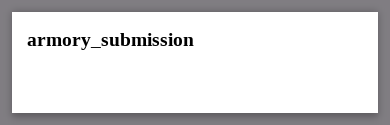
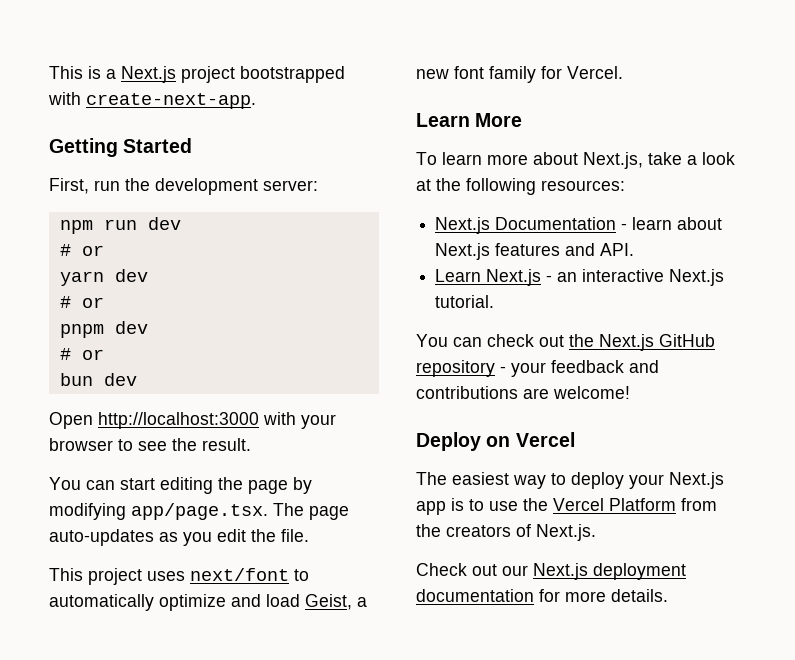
- armory_submission
+ This is a Next.js project bootstrapped with create-next-app.
+ Getting Started
+ First, run the development server:
+ npm run dev
+ # or
+ yarn dev
+ # or
+ pnpm dev
+ # or
+ bun dev
+ Open http://localhost:3000 with your browser to see the result.
+ You can start editing the page by modifying app/page.tsx. The page auto-updates as you edit the file.
+ This project uses next/font to automatically optimize and load Geist, a new font family for Vercel.
+ Learn More
+ To learn more about Next.js, take a look at the following resources:
+ Next.js Documentation - learn about Next.js features and API.
+ Learn Next.js - an interactive Next.js tutorial.
+ You can check out the Next.js GitHub repository - your feedback and contributions are welcome!
+ Deploy on Vercel
+ The easiest way to deploy your Next.js app is to use the Vercel Platform from the creators of Next.js.
+ Check out our Next.js deployment documentation for more details.

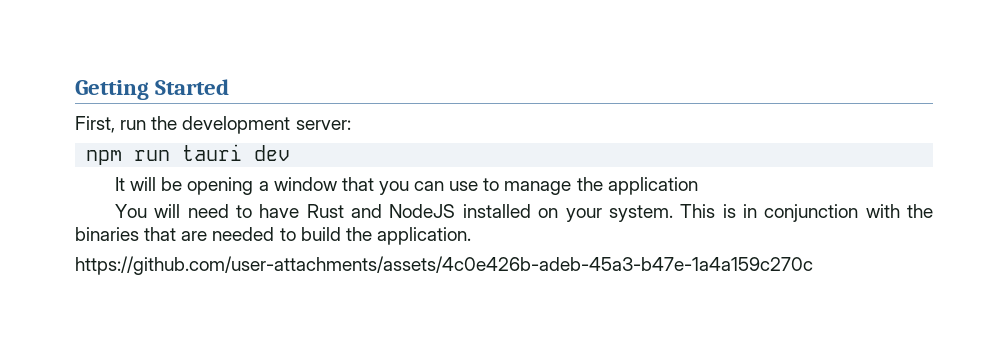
- This is a Next.js project bootstrapped with create-next-app.
- npm run dev
- # or
- yarn dev
- # or
- pnpm dev
- # or
- bun dev
- Open http://localhost:3000 with your browser to see the result.
- You can start editing the page by modifying app/page.tsx. The page auto-updates as you edit the file.
- This project uses next/font to automatically optimize and load Geist, a new font family for Vercel.
- Learn More
- To learn more about Next.js, take a look at the following resources:
- Next.js Documentation - learn about Next.js features and API.
- Learn Next.js - an interactive Next.js tutorial.
- You can check out the Next.js GitHub repository - your feedback and contributions are welcome!
- Deploy on Vercel
- The easiest way to deploy your Next.js app is to use the Vercel Platform from the creators of Next.js.
- Check out our Next.js deployment documentation for more details.
+ npm run tauri dev
+ It will be opening a window that you can use to manage the application
+ You will need to have Rust and NodeJS installed on your system. This is in conjunction with the binaries that are needed to build the application.
+ https://github.com/user-attachments/assets/4c0e426b-adeb-45a3-b47e-1a4a159c270c

